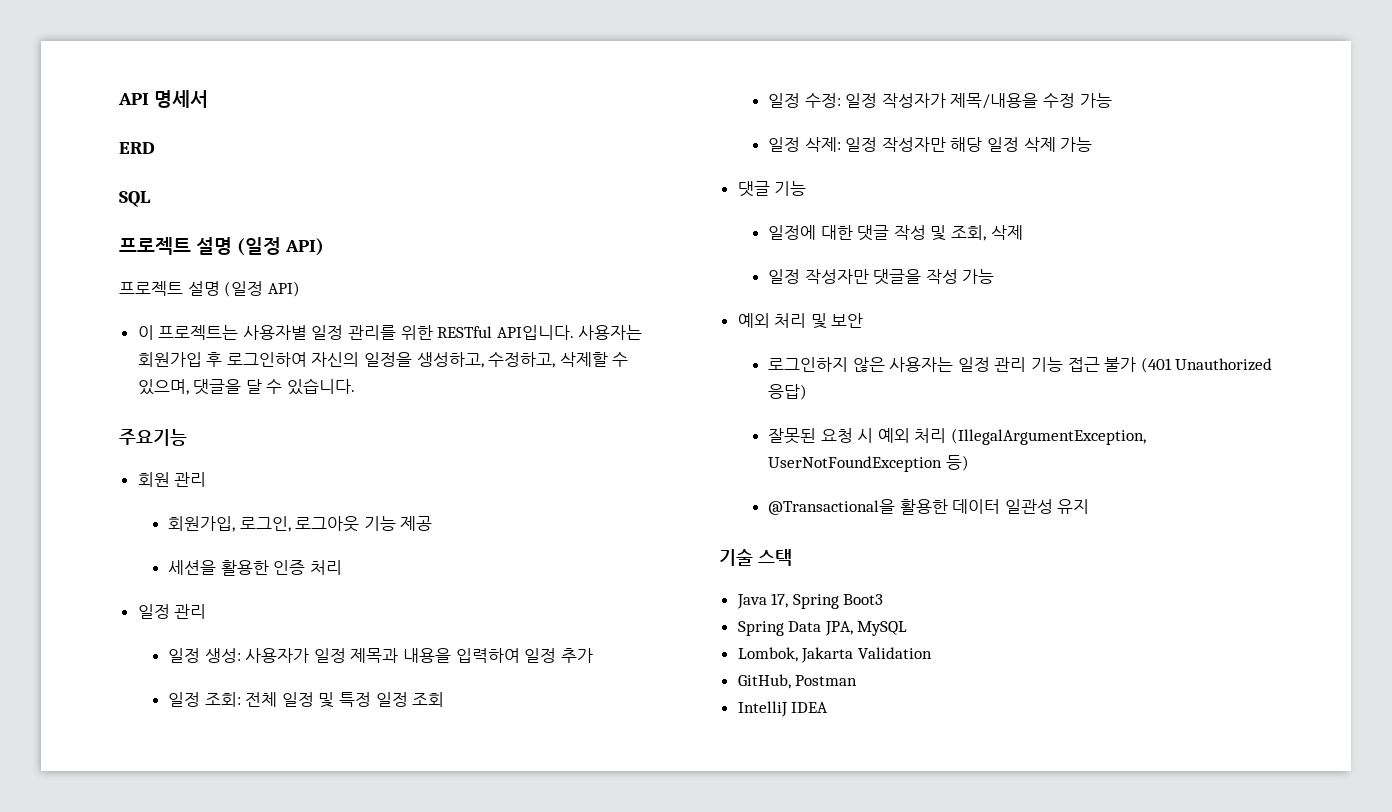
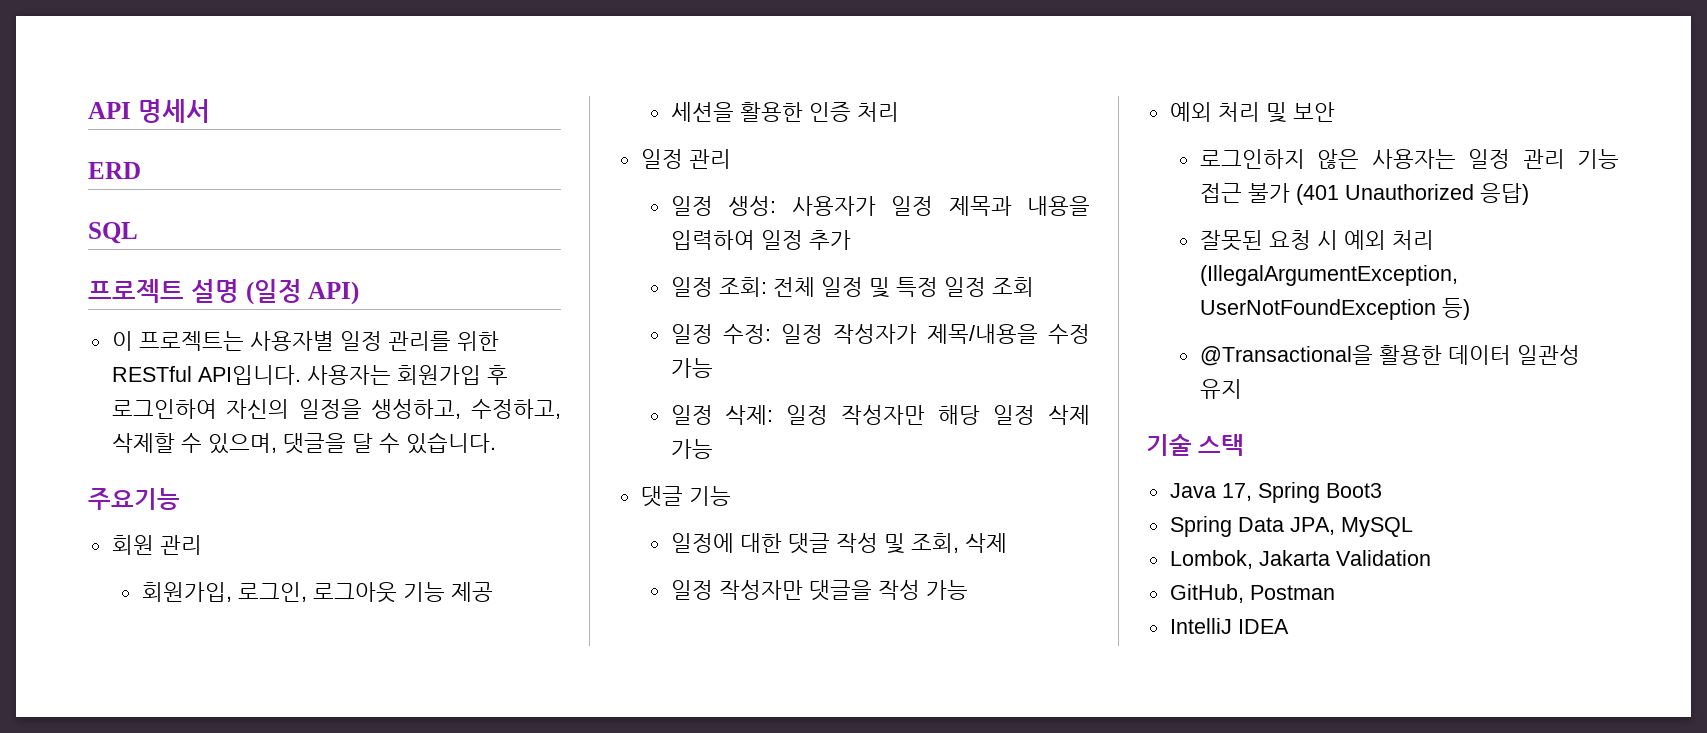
  SQL
- 프로젝트 설명 (일정 API)

